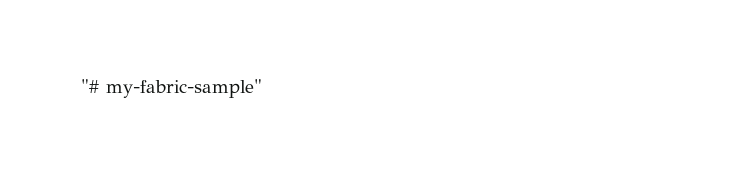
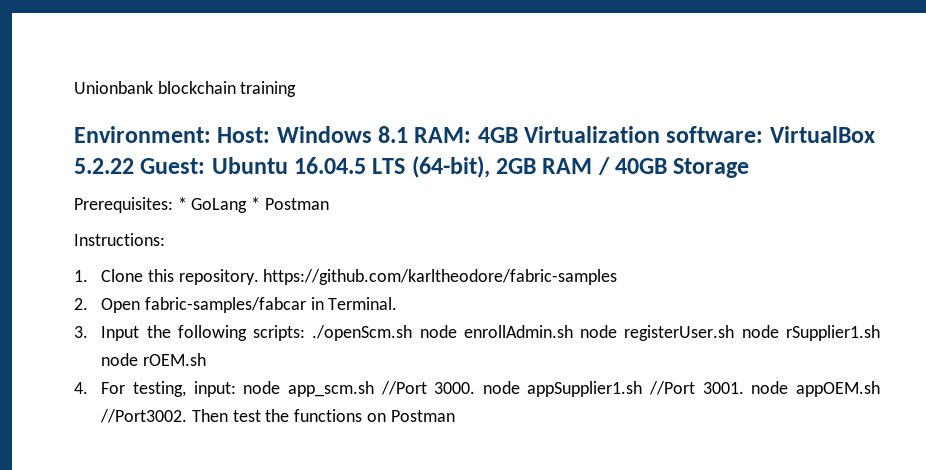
- "# my-fabric-sample"
+ Unionbank blockchain training
+ Environment: Host: Windows 8.1 RAM: 4GB Virtualization software: VirtualBox 5.2.22 Guest: Ubuntu 16.04.5 LTS (64-bit), 2GB RAM / 40GB Storage
+ Prerequisites: * GoLang * Postman
+ Instructions:
+ 1. Clone this repository. https://github.com/karltheodore/fabric-samples
+ 2. Open fabric-samples/fabcar in Terminal.
+ 3. Input the following scripts: ./openScm.sh node enrollAdmin.sh node registerUser.sh node rSupplier1.sh node rOEM.sh
+ 4. For testing, input: node app_scm.sh //Port 3000. node appSupplier1.sh //Port 3001. node appOEM.sh //Port3002. Then test the functions on Postman

